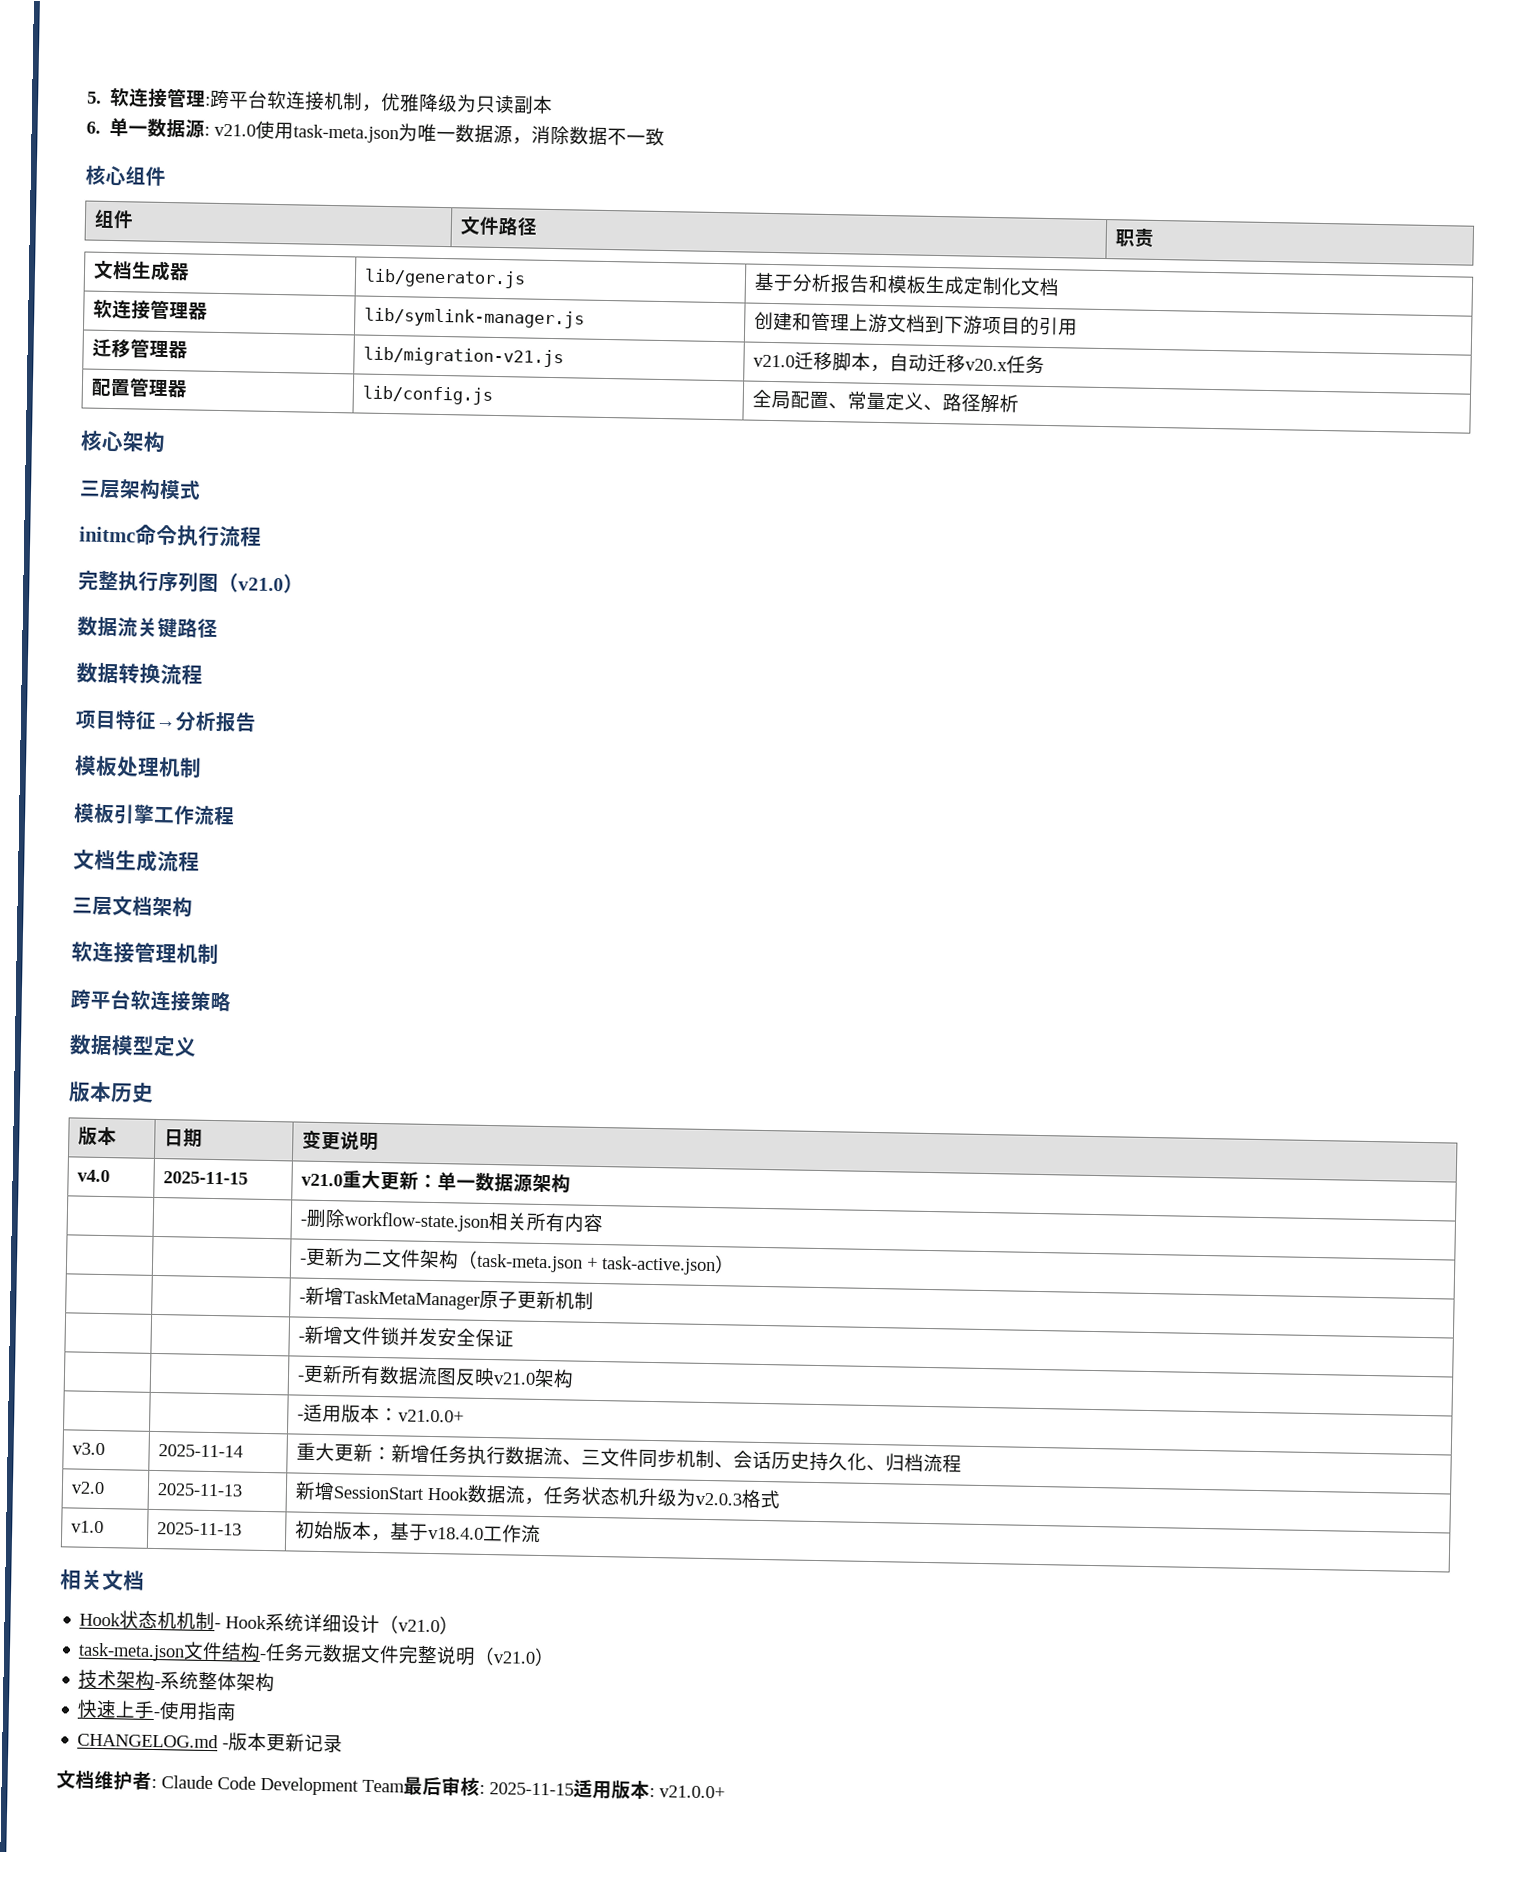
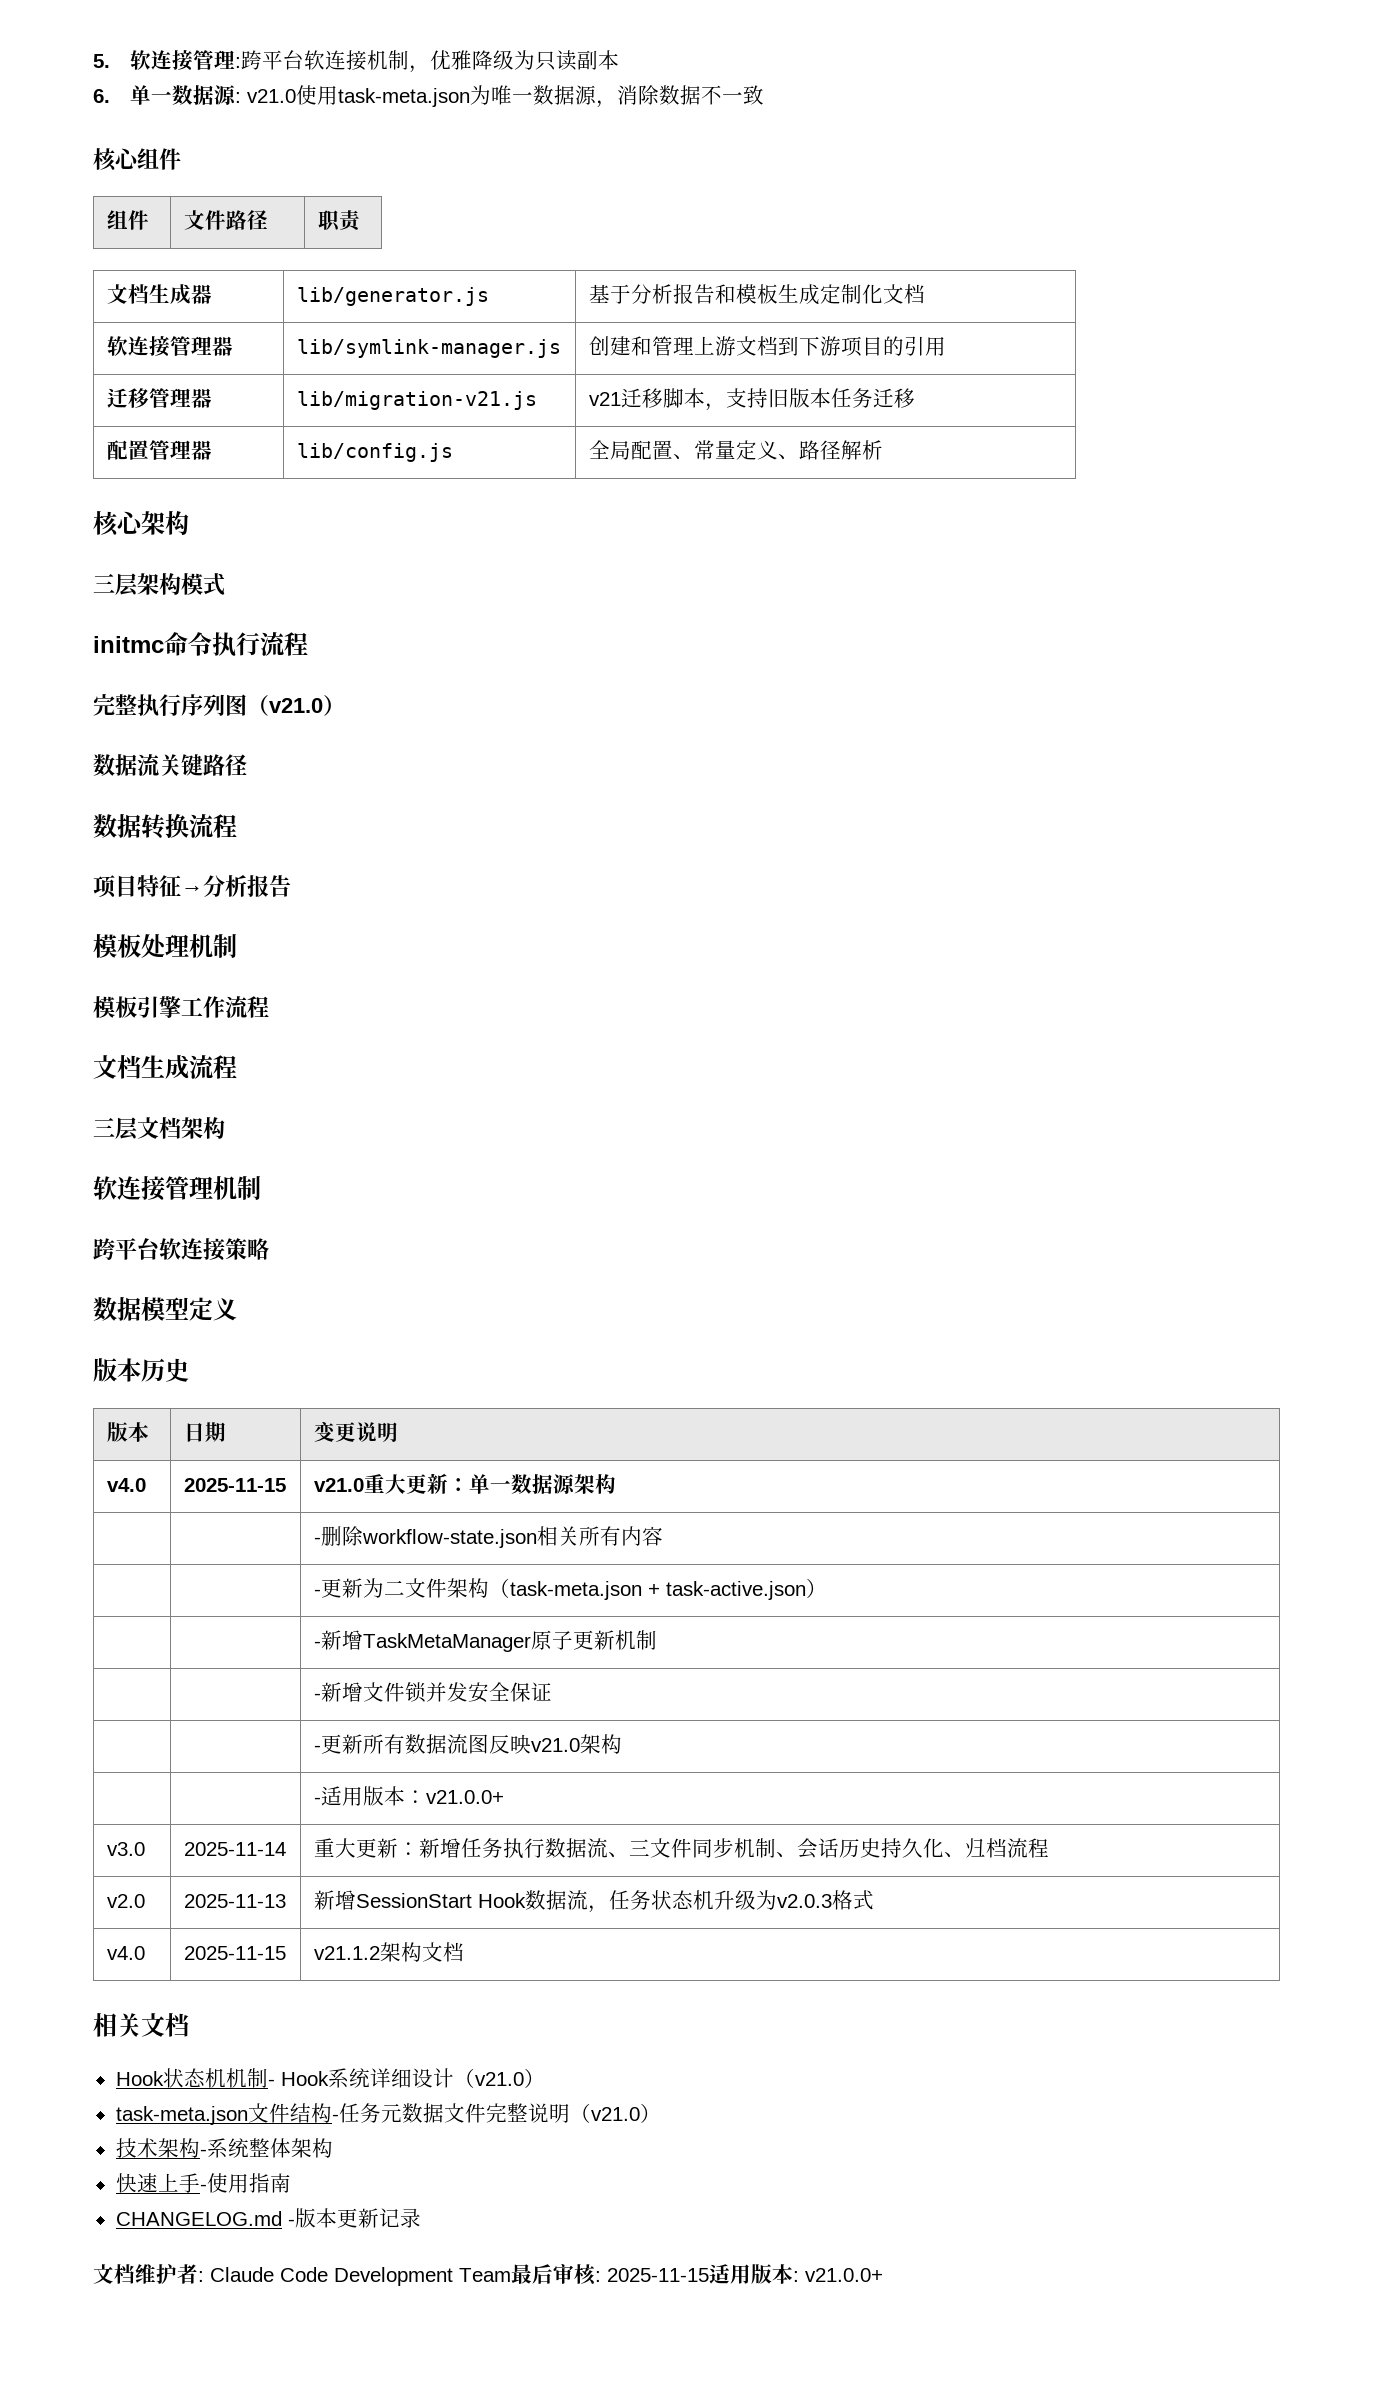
- 迁移管理器 | lib/migration-v21.js | v21.0迁移脚本，自动迁移v20.x任务
+ 迁移管理器 | lib/migration-v21.js | v21迁移脚本，支持旧版本任务迁移
- v1.0 | 2025-11-13 | 初始版本，基于v18.4.0工作流
+ v4.0 | 2025-11-15 | v21.1.2架构文档

